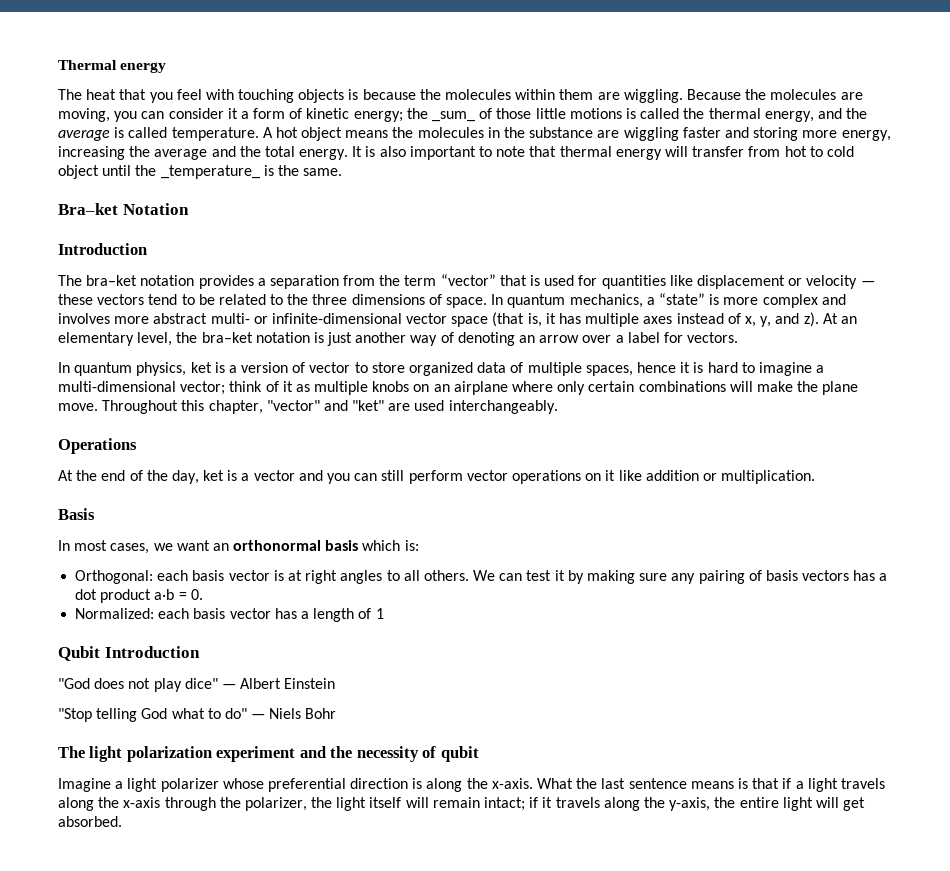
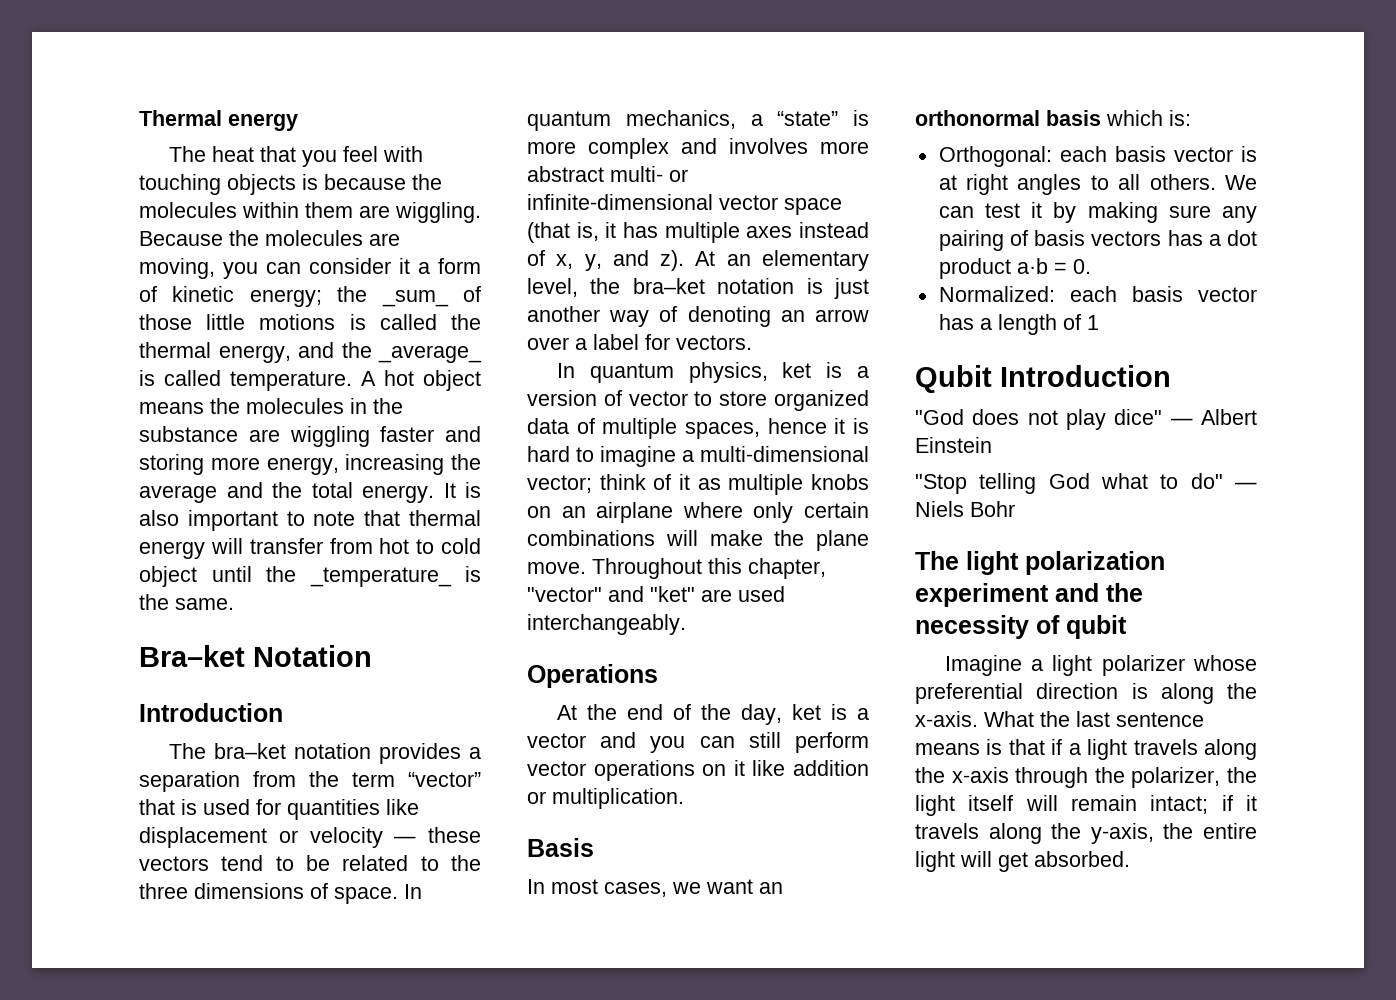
- Because the molecules are moving, you can consider it a form of kinetic energy; the _sum_ of those little motions is called the thermal energy, and the average is called temperature.
+ Because the molecules are moving, you can consider it a form of kinetic energy; the _sum_ of those little motions is called the thermal energy, and the _average_ is called temperature.

